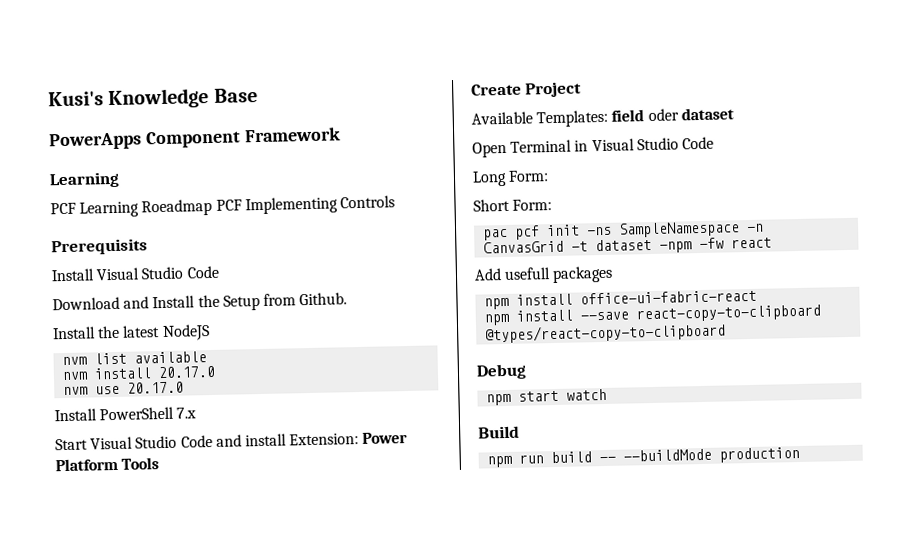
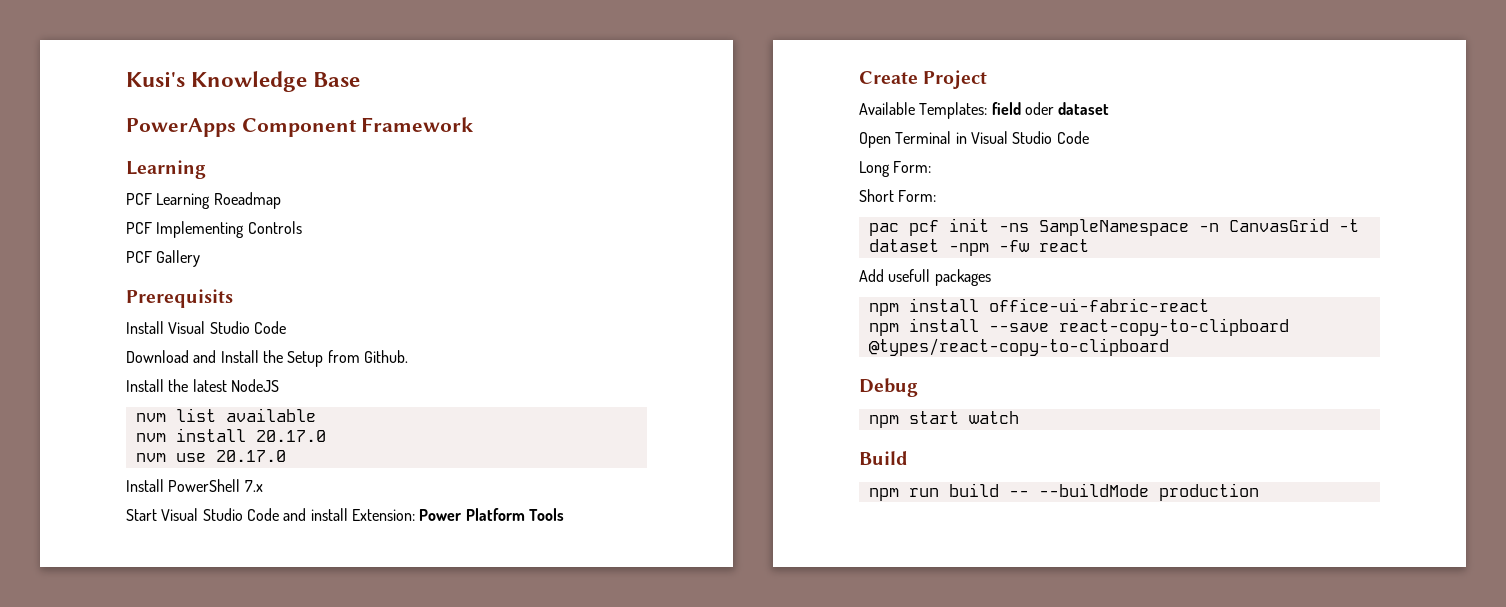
- PCF Learning Roeadmap PCF Implementing Controls
+ PCF Learning Roeadmap
+ PCF Implementing Controls
+ PCF Gallery

